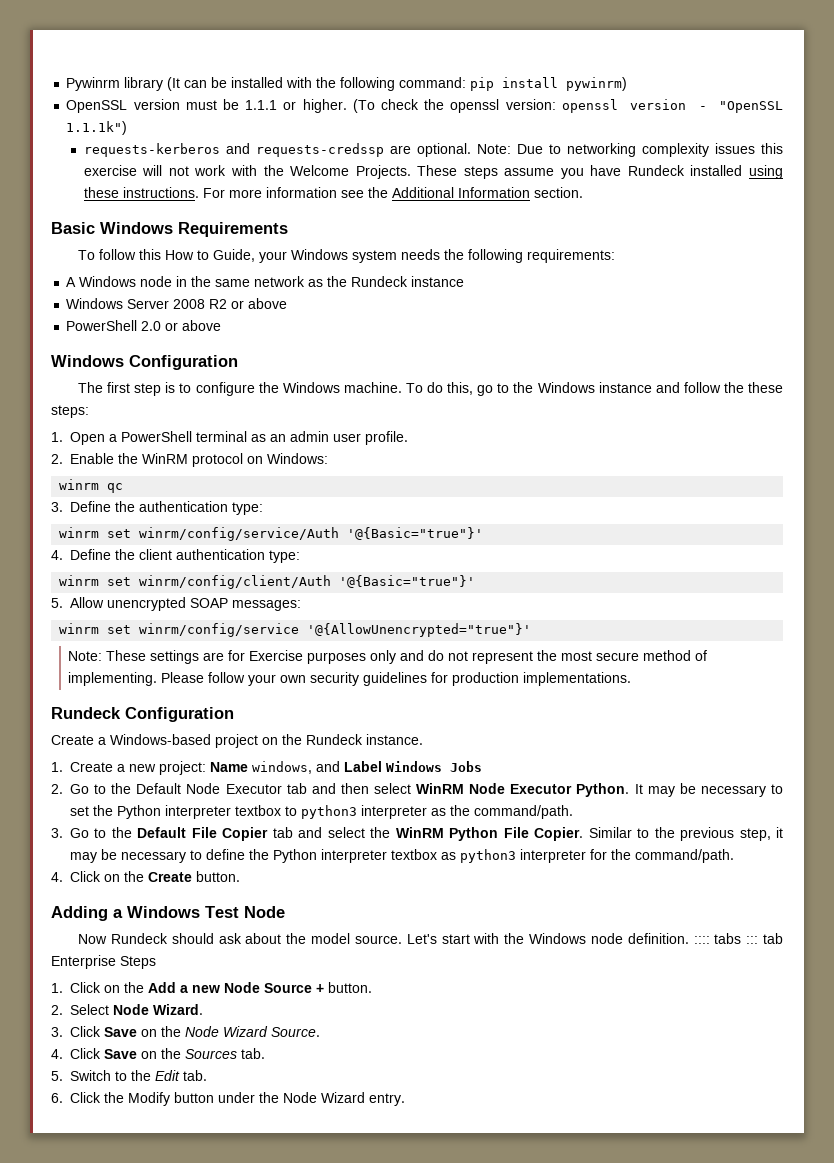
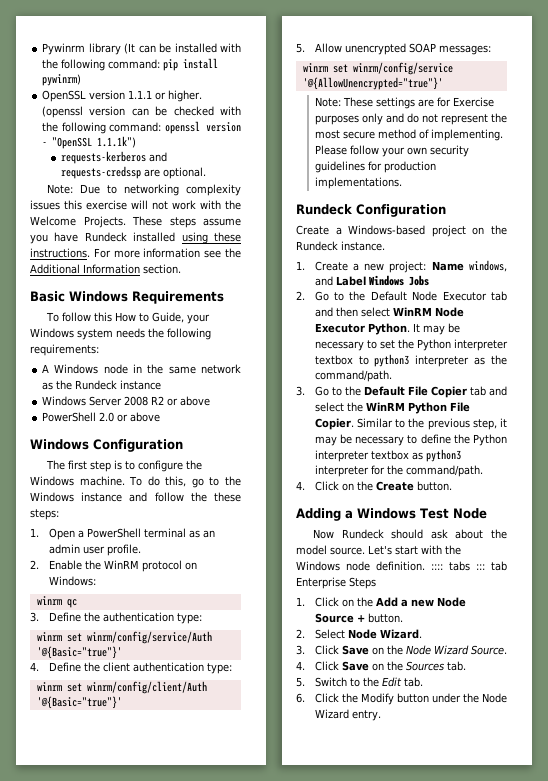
- OpenSSL version must be 1.1.1 or higher.
+ OpenSSL version 1.1.1 or higher.
- (To check the openssl version: openssl version - "OpenSSL 1.1.1k")
+ (openssl version can be checked with the following command: openssl version - "OpenSSL 1.1.1k")
- requests-kerberos and requests-credssp are optional. Note: Due to networking complexity issues this exercise will not work with the Welcome Projects.
+ requests-kerberos and requests-credssp are optional.
+ Note: Due to networking complexity issues this exercise will not work with the Welcome Projects.

